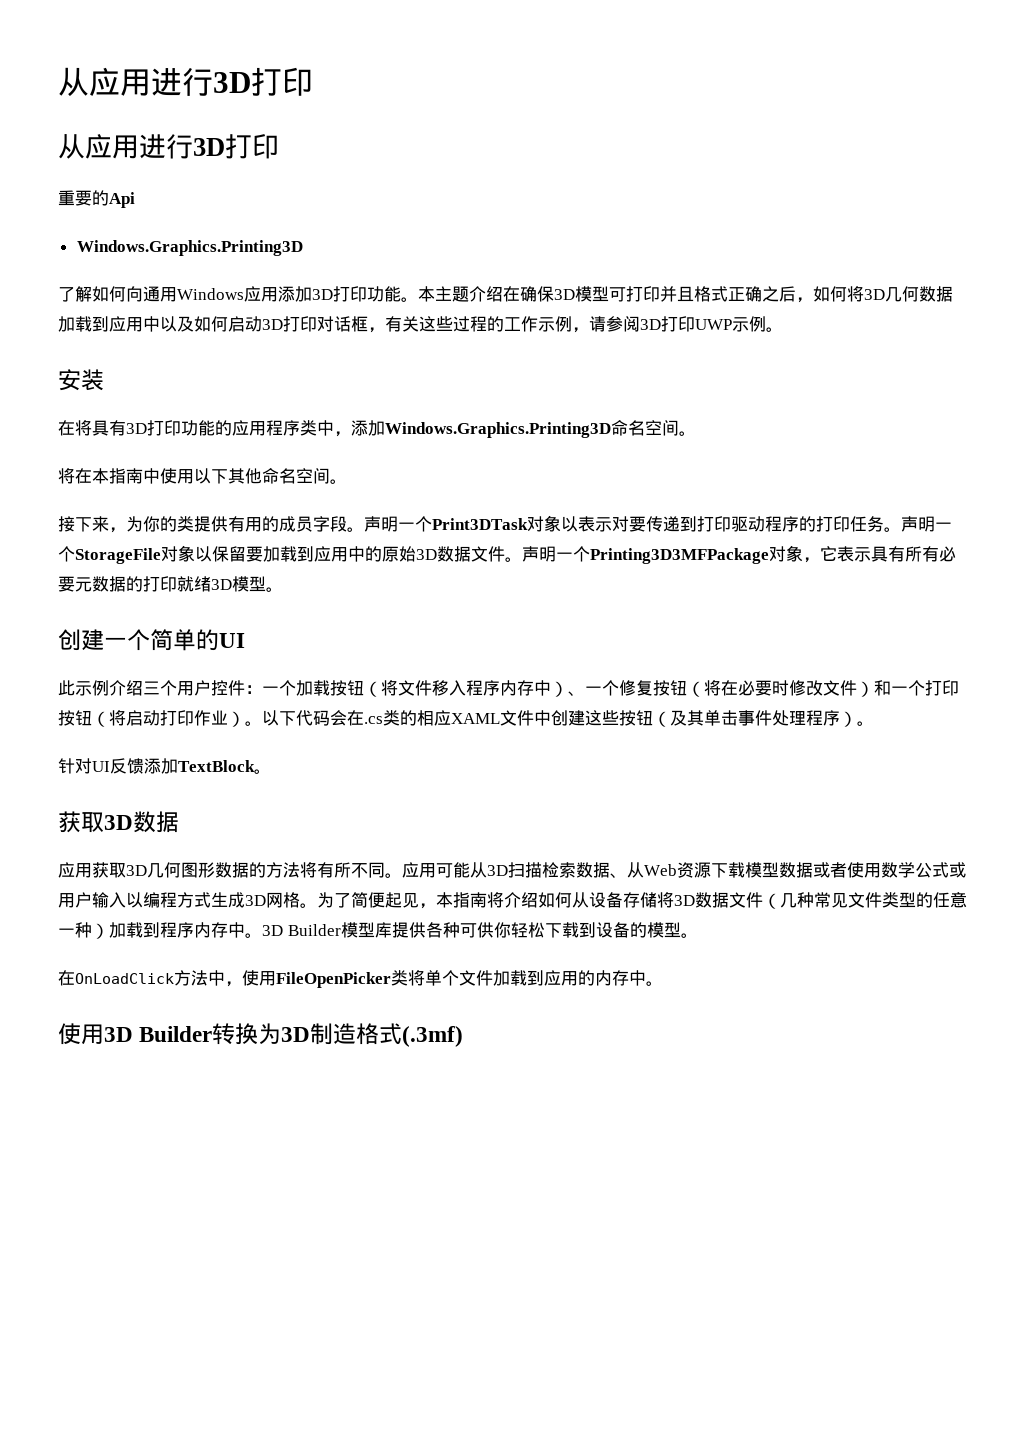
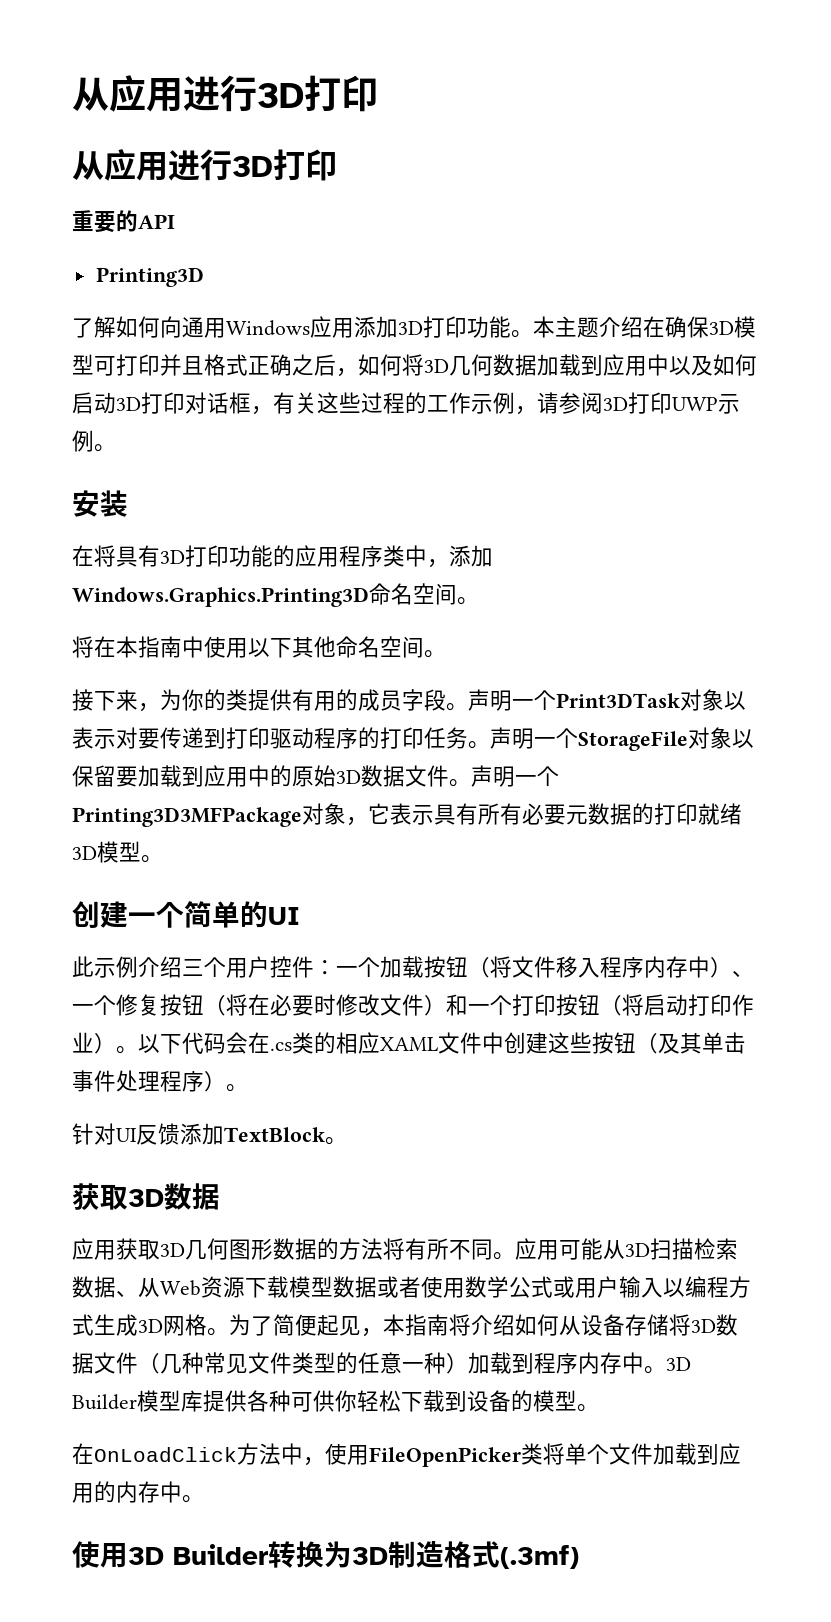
- 重要的Api
- Windows.Graphics.Printing3D
+ 重要的API
+ Printing3D

